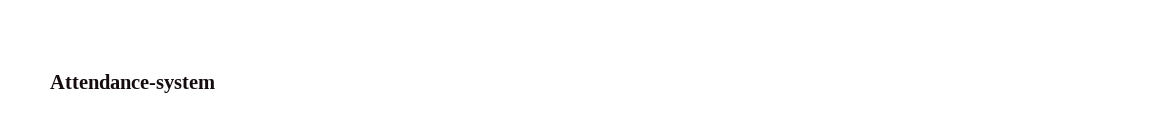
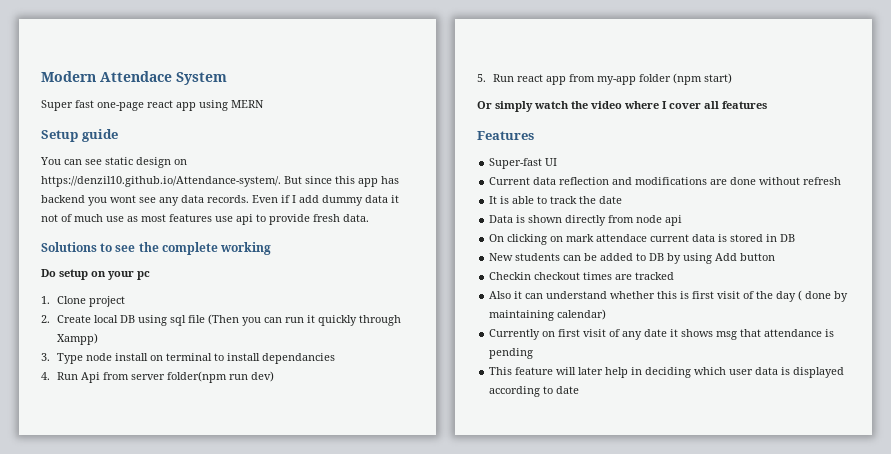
- Attendance-system
+ Modern Attendace System
+ Super fast one-page react app using MERN
+ Setup guide
+ You can see static design on https://denzil10.github.io/Attendance-system/. But since this app has backend you wont see any data records. Even if I add dummy data it not of much use as most features use api to provide fresh data.
+ Solutions to see the complete working
+ Do setup on your pc
+ 1. Clone project
+ 2. Create local DB using sql file (Then you can run it quickly through Xampp)
+ 3. Type node install on terminal to install dependancies
+ 4. Run Api from server folder(npm run dev)
+ 5. Run react app from my-app folder (npm start)
+ Or simply watch the video where I cover all features
+ Features
+ Super-fast UI
+ Current data reflection and modifications are done without refresh
+ It is able to track the date
+ Data is shown directly from node api
+ On clicking on mark attendace current data is stored in DB
+ New students can be added to DB by using Add button
+ Checkin checkout times are tracked
+ Also it can understand whether this is first visit of the day ( done by maintaining calendar)
+ Currently on first visit of any date it shows msg that attendance is pending
+ This feature will later help in deciding which user data is displayed according to date

